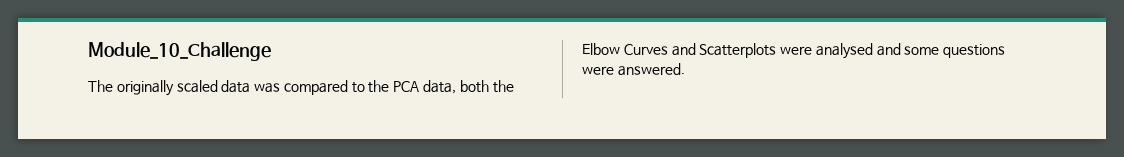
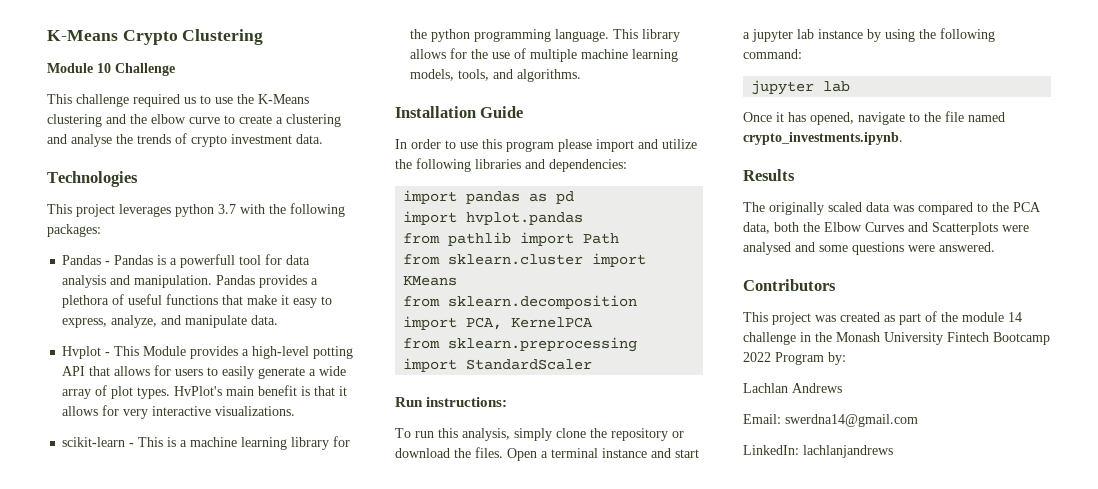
- Module_10_Challenge
+ K-Means Crypto Clustering
+ Module 10 Challenge
+ This challenge required us to use the K-Means clustering and the elbow curve to create a clustering and analyse the trends of crypto investment data.
+ Technologies
+ This project leverages python 3.7 with the following packages:
+ Pandas - Pandas is a powerfull tool for data analysis and manipulation. Pandas provides a plethora of useful functions that make it easy to express, analyze, and manipulate data.
+ Hvplot - This Module provides a high-level potting API that allows for users to easily generate a wide array of plot types. HvPlot's main benefit is that it allows for very interactive visualizations.
+ scikit-learn - This is a machine learning library for the python programming language. This library allows for the use of multiple machine learning models, tools, and algorithms.
+ Installation Guide
+ In order to use this program please import and utilize the following libraries and dependencies:
+ import pandas as pd
+ import hvplot.pandas
+ from pathlib import Path
+ from sklearn.cluster import KMeans
+ from sklearn.decomposition import PCA, KernelPCA
+ from sklearn.preprocessing import StandardScaler
+ Run instructions:
+ To run this analysis, simply clone the repository or download the files. Open a terminal instance and start a jupyter lab instance by using the following command:
+ jupyter lab
+ Once it has opened, navigate to the file named crypto_investments.ipynb.
+ Results
+ Contributors
+ This project was created as part of the module 14 challenge in the Monash University Fintech Bootcamp 2022 Program by:
+ Lachlan Andrews
+ Email: swerdna14@gmail.com
+ LinkedIn: lachlanjandrews

